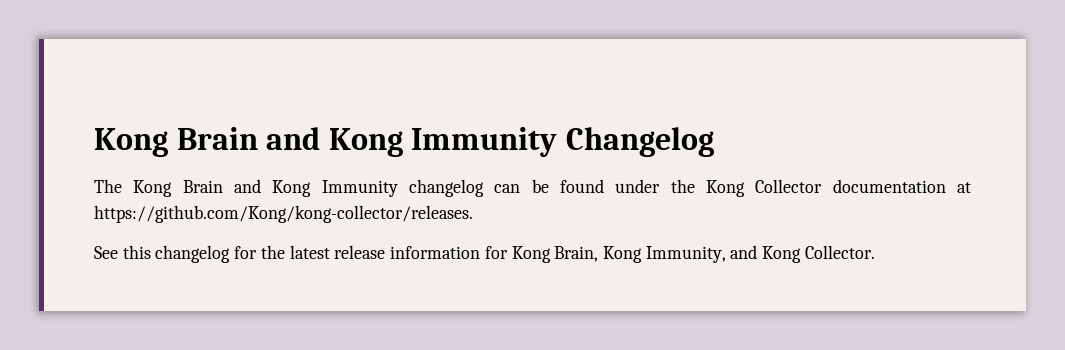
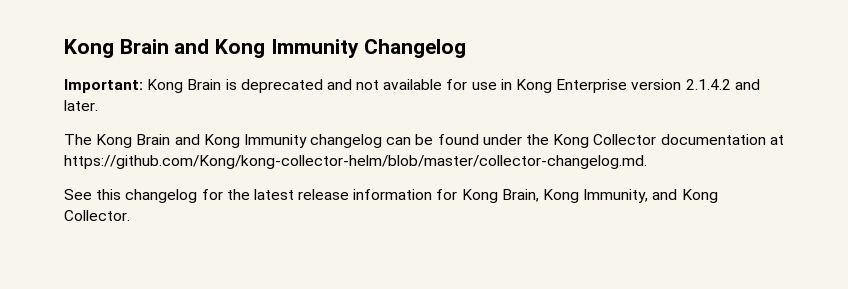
+ Important: Kong Brain is deprecated and not available for use in Kong Enterprise version 2.1.4.2 and later.
- The Kong Brain and Kong Immunity changelog can be found under the Kong Collector documentation at https://github.com/Kong/kong-collector/releases.
+ The Kong Brain and Kong Immunity changelog can be found under the Kong Collector documentation at https://github.com/Kong/kong-collector-helm/blob/master/collector-changelog.md.

